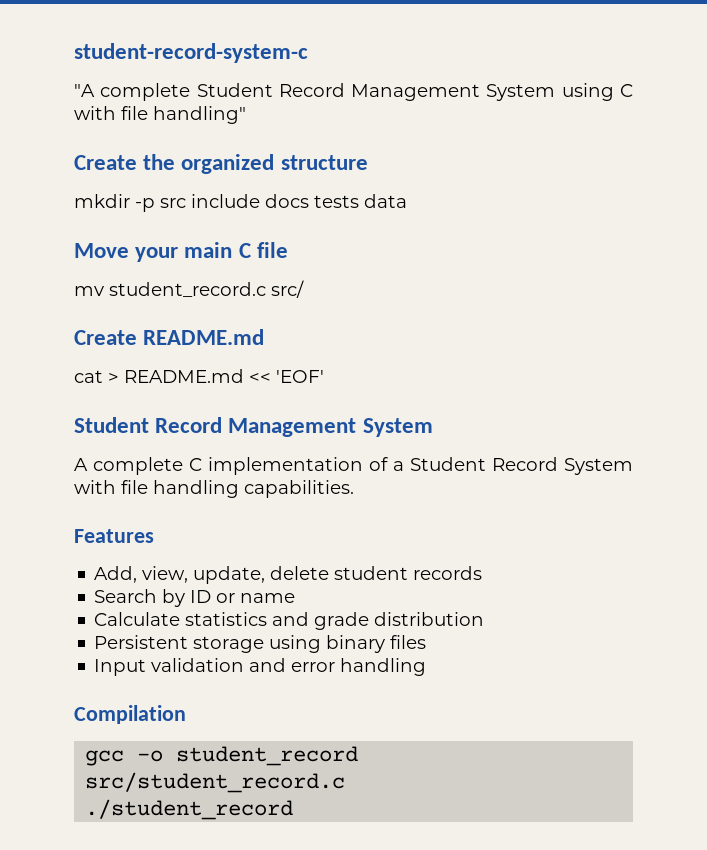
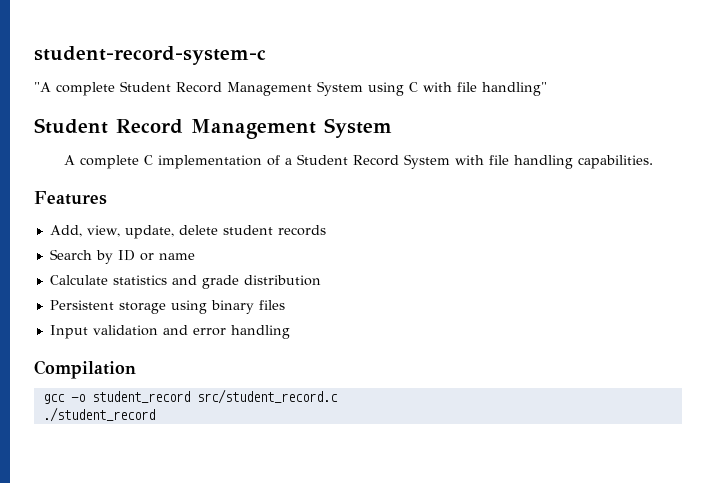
- Create the organized structure
- mkdir -p src include docs tests data
- Move your main C file
- mv student_record.c src/
- Create README.md
- cat > README.md << 'EOF'

